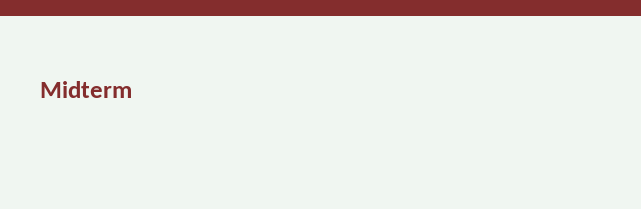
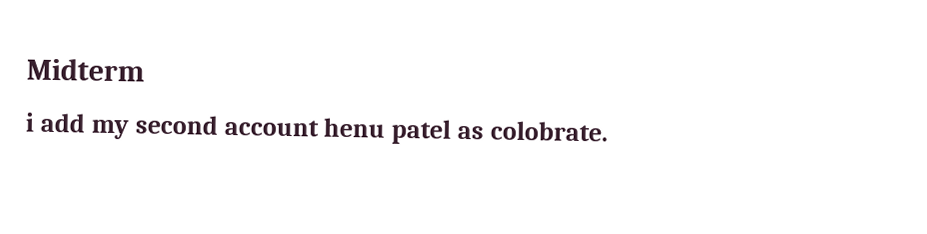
+ i add my second account henu patel as colobrate.

